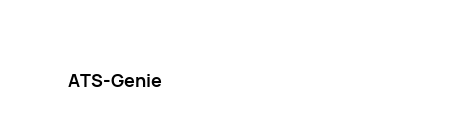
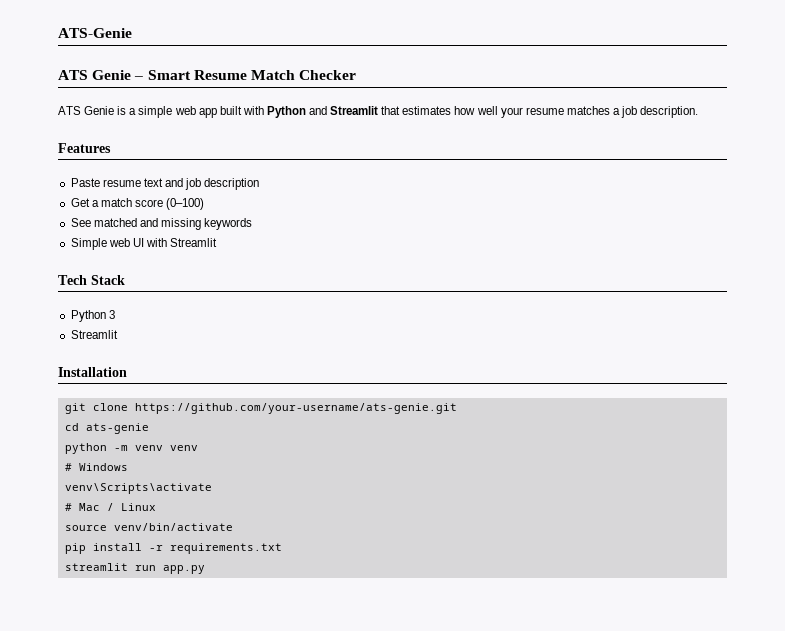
+ ATS Genie – Smart Resume Match Checker
+ ATS Genie is a simple web app built with Python and Streamlit that estimates how well your resume matches a job description.
+ Features
+ Paste resume text and job description
+ Get a match score (0–100)
+ See matched and missing keywords
+ Simple web UI with Streamlit
+ Tech Stack
+ Python 3
+ Streamlit
+ Installation
+ git clone https://github.com/your-username/ats-genie.git
+ cd ats-genie
+ python -m venv venv
+ # Windows
+ venv\Scripts\activate
+ # Mac / Linux
+ source venv/bin/activate
+ pip install -r requirements.txt
+ streamlit run app.py

